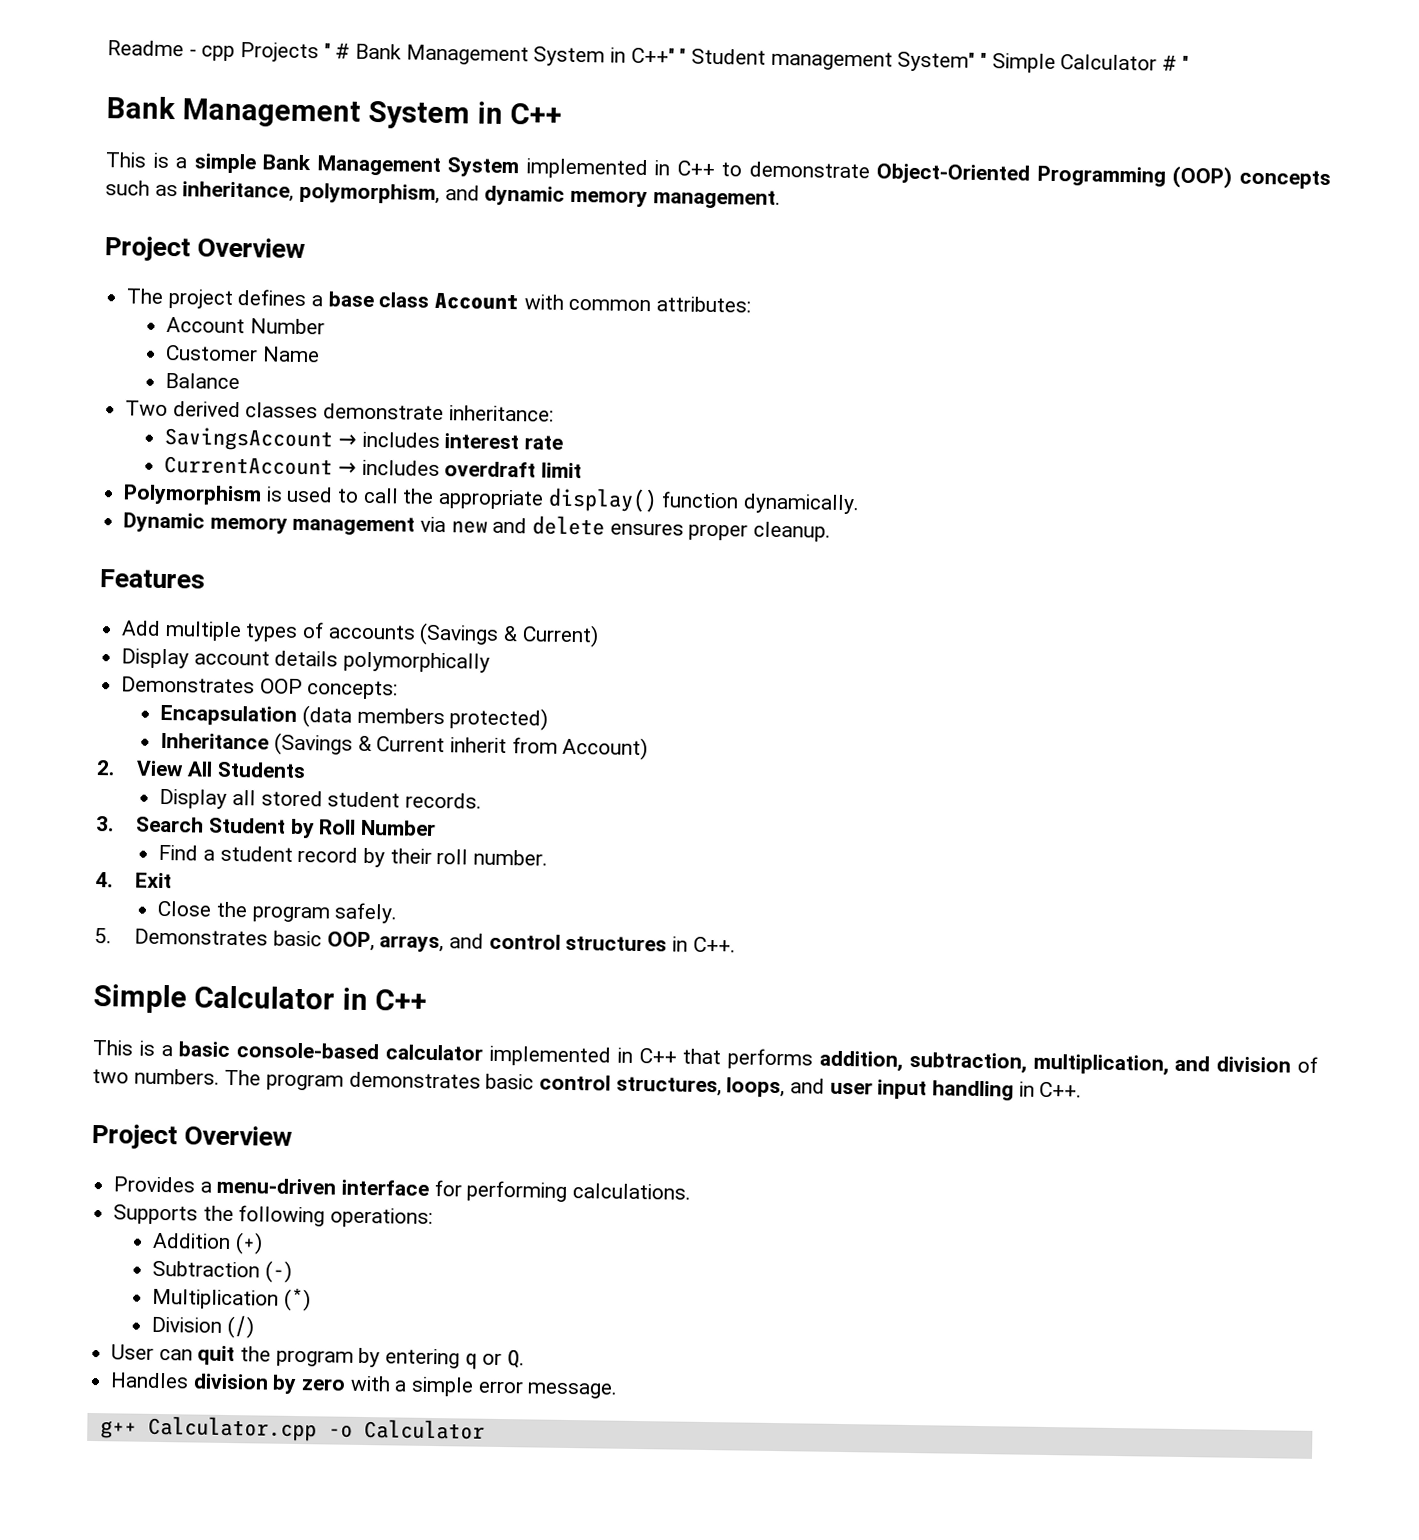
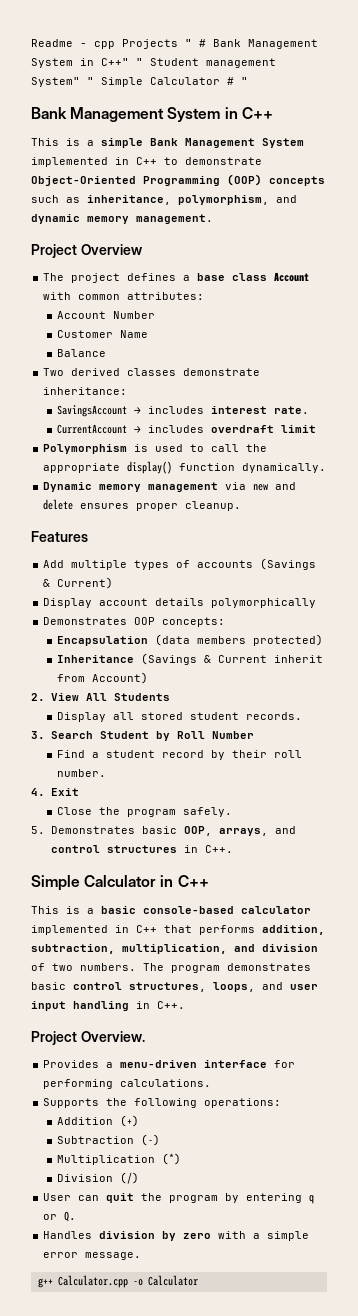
- SavingsAccount → includes interest rate
+ SavingsAccount → includes interest rate.
  The program demonstrates basic control structures, loops, and user input handling in C++.
- Project Overview
+ Project Overview.

